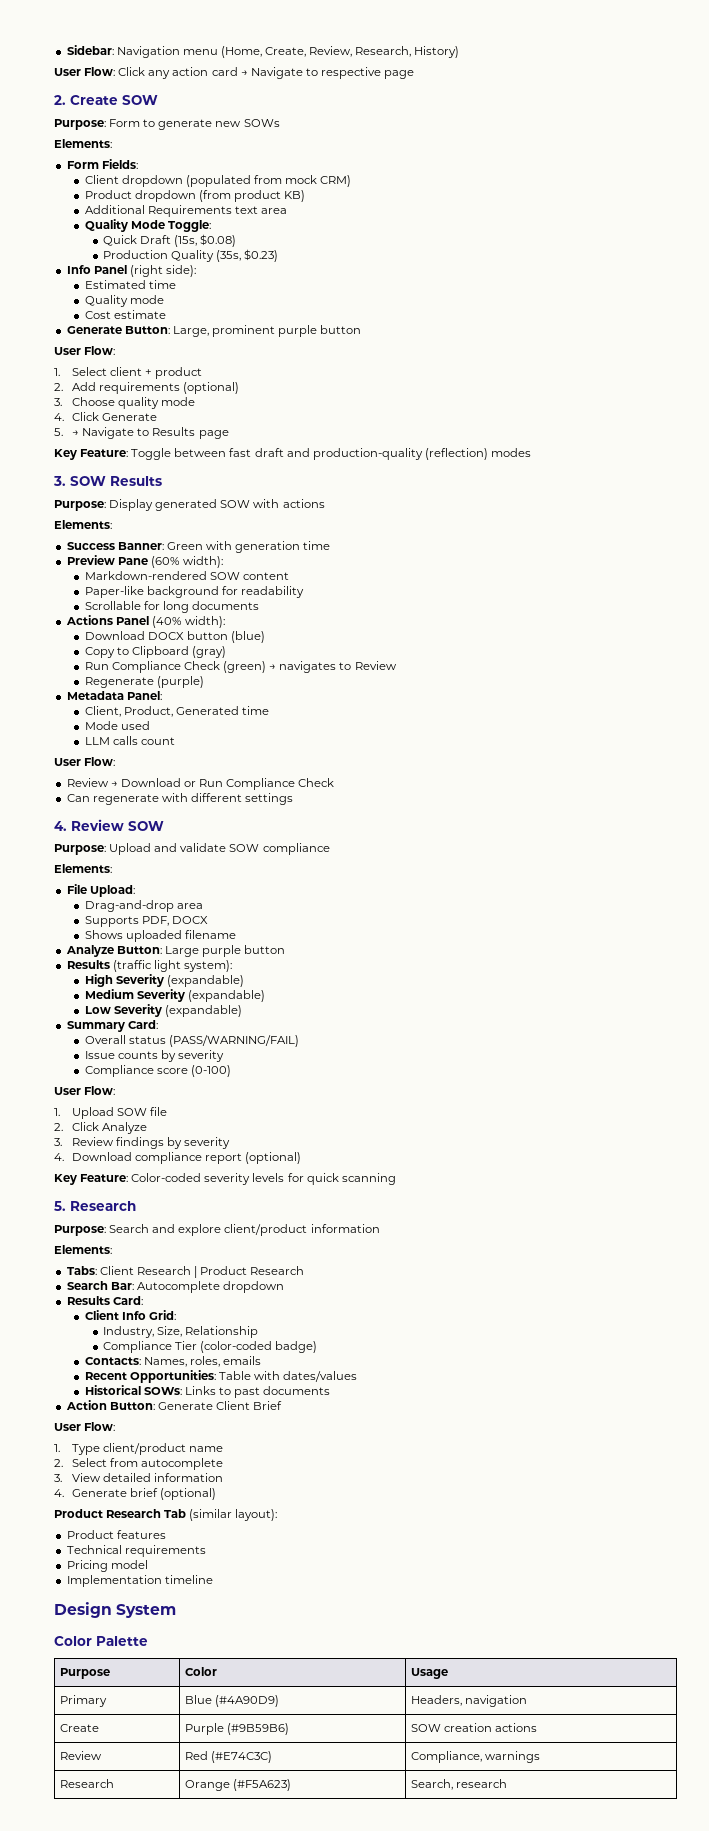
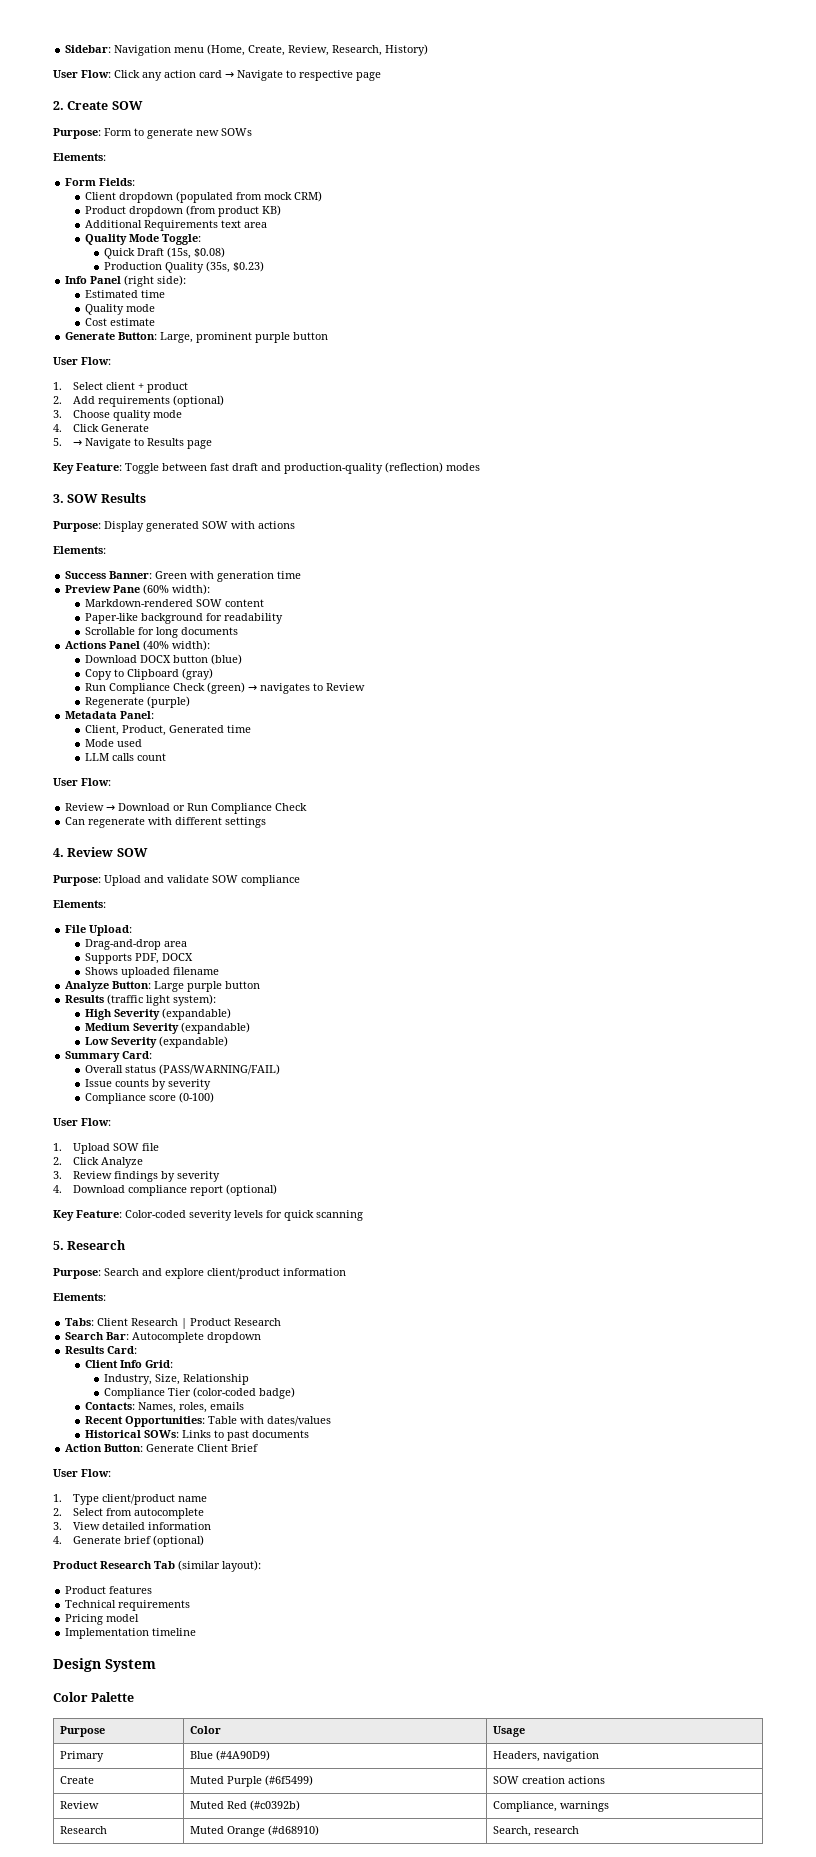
- Create | Purple (#9B59B6) | SOW creation actions
+ Create | Muted Purple (#6f5499) | SOW creation actions
- Review | Red (#E74C3C) | Compliance, warnings
+ Review | Muted Red (#c0392b) | Compliance, warnings
- Research | Orange (#F5A623) | Search, research
+ Research | Muted Orange (#d68910) | Search, research

